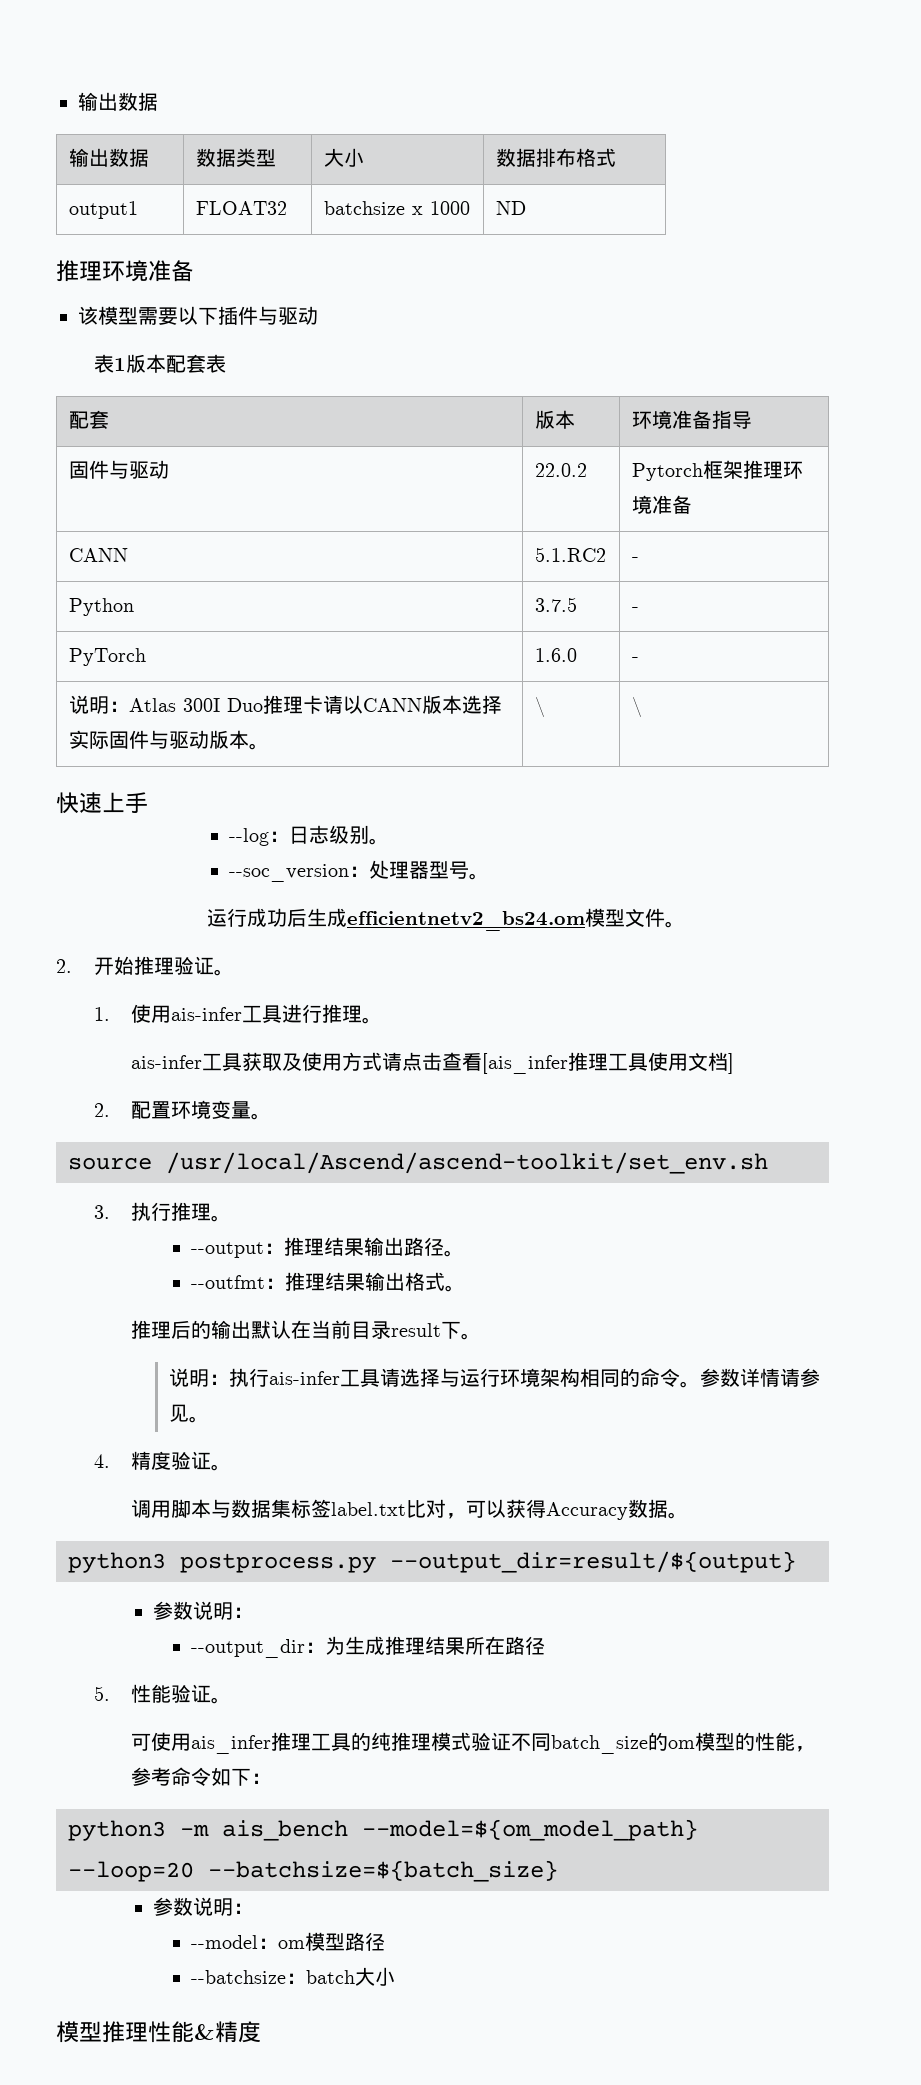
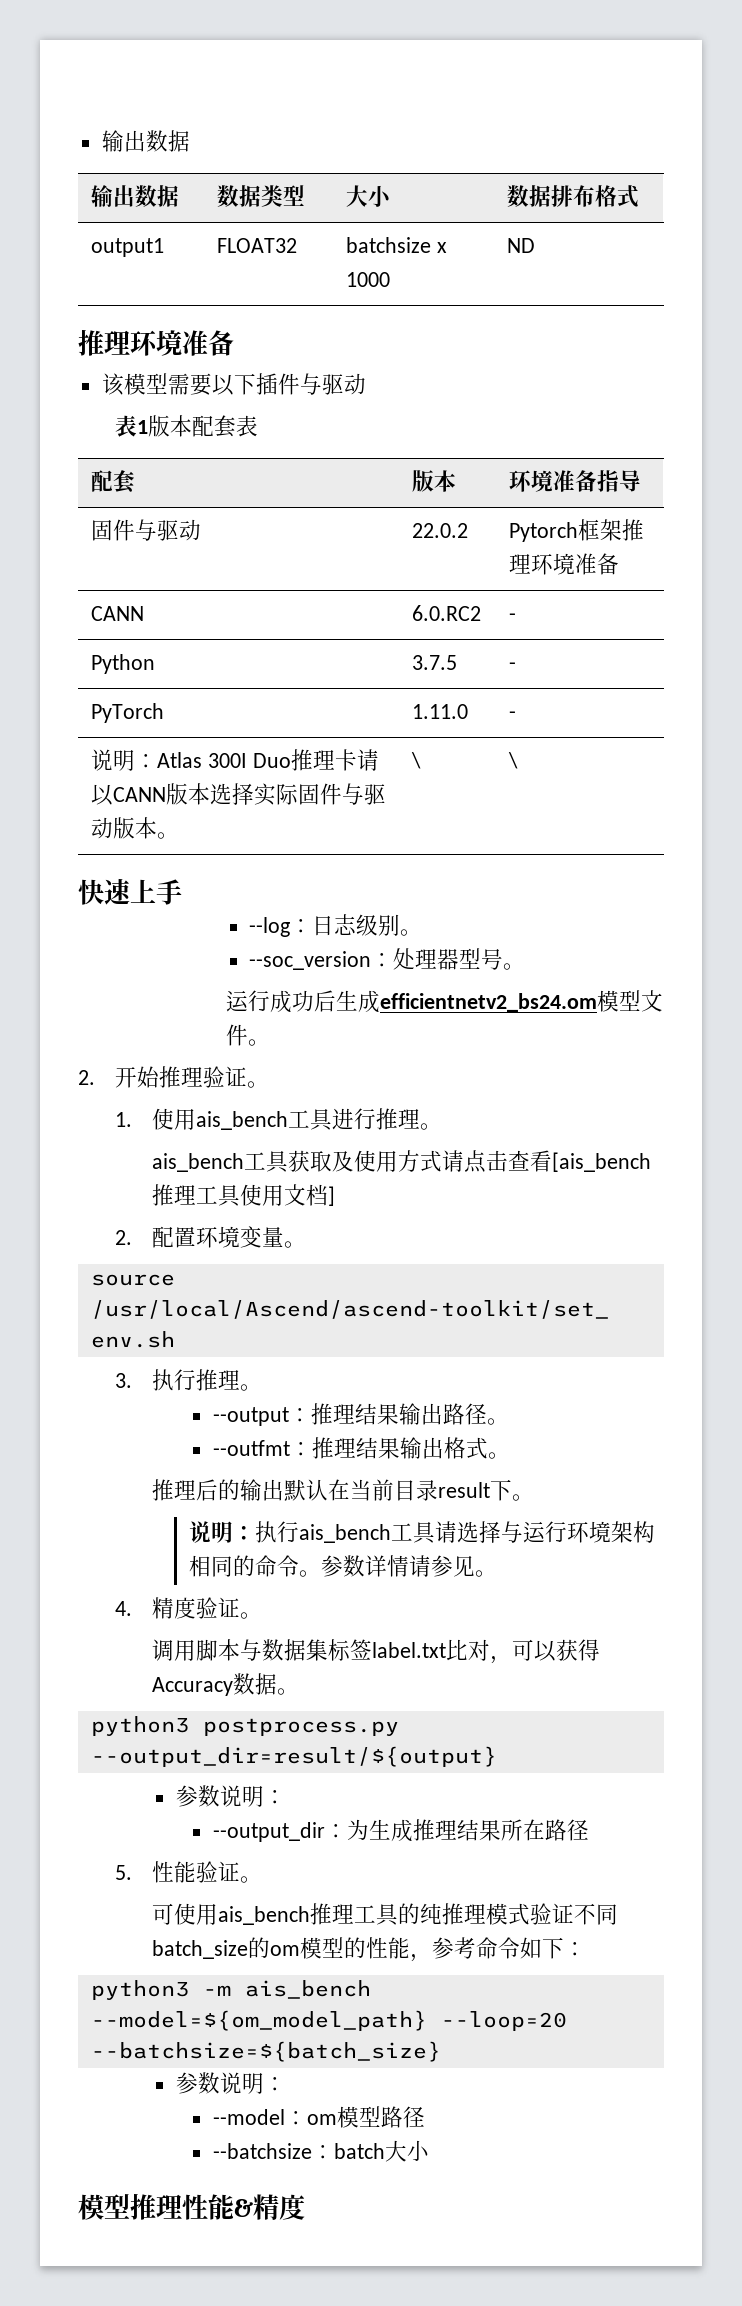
- CANN | 5.1.RC2 | -
+ CANN | 6.0.RC2 | -
- PyTorch | 1.6.0 | -
+ PyTorch | 1.11.0 | -
- 1.使用ais-infer工具进行推理。
+ 1.使用ais_bench工具进行推理。
- ais-infer工具获取及使用方式请点击查看[ais_infer推理工具使用文档]
+ ais_bench工具获取及使用方式请点击查看[ais_bench推理工具使用文档]
- 说明：执行ais-infer工具请选择与运行环境架构相同的命令。
+ 说明：执行ais_bench工具请选择与运行环境架构相同的命令。
- 可使用ais_infer推理工具的纯推理模式验证不同batch_size的om模型的性能，参考命令如下：
+ 可使用ais_bench推理工具的纯推理模式验证不同batch_size的om模型的性能，参考命令如下：

